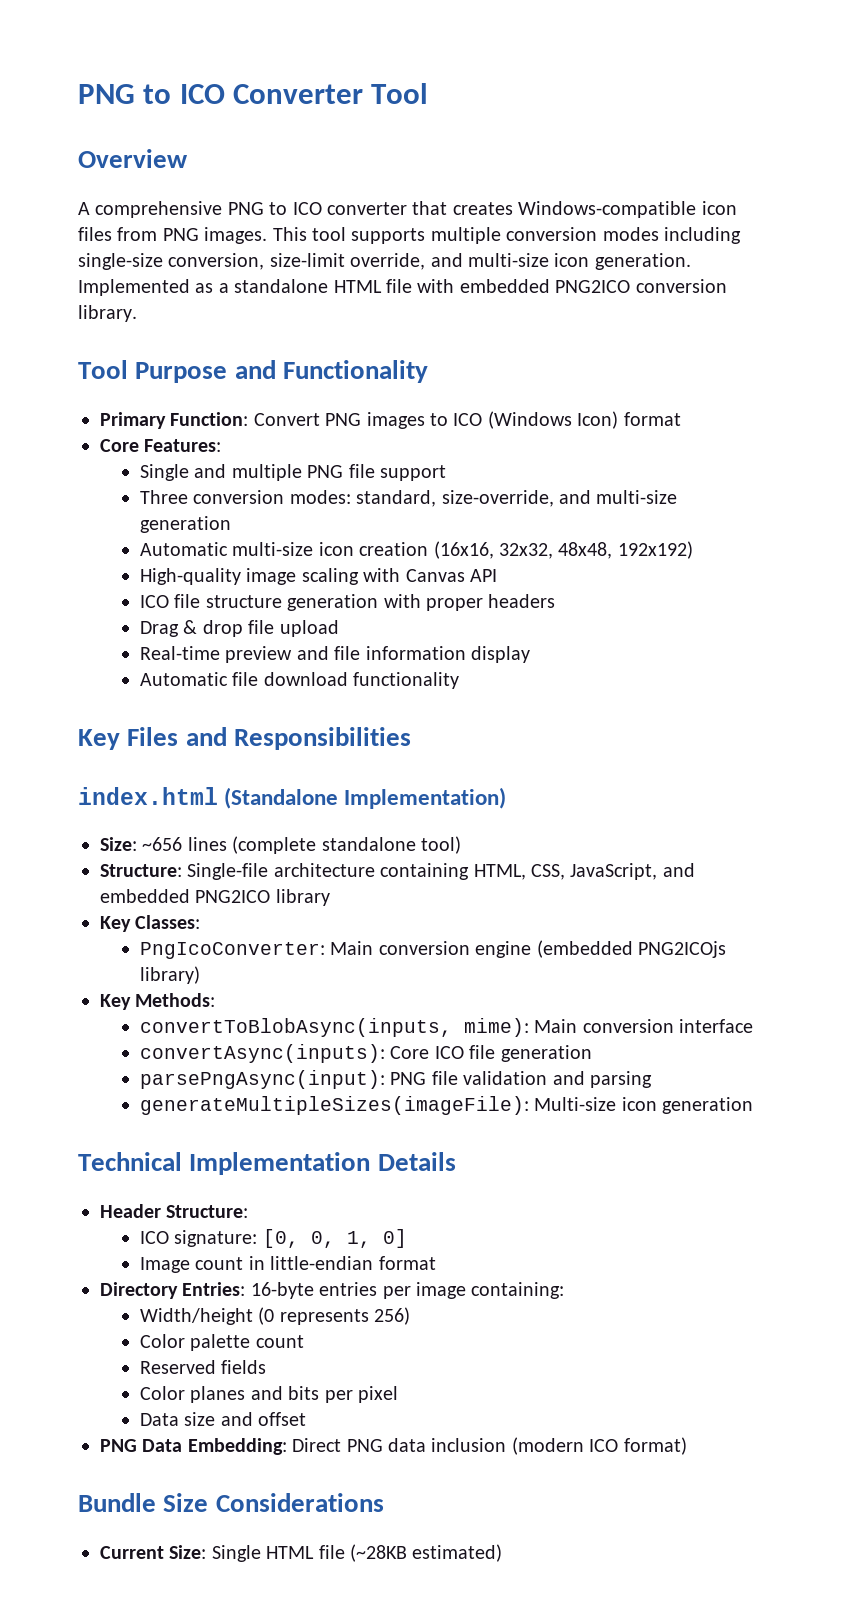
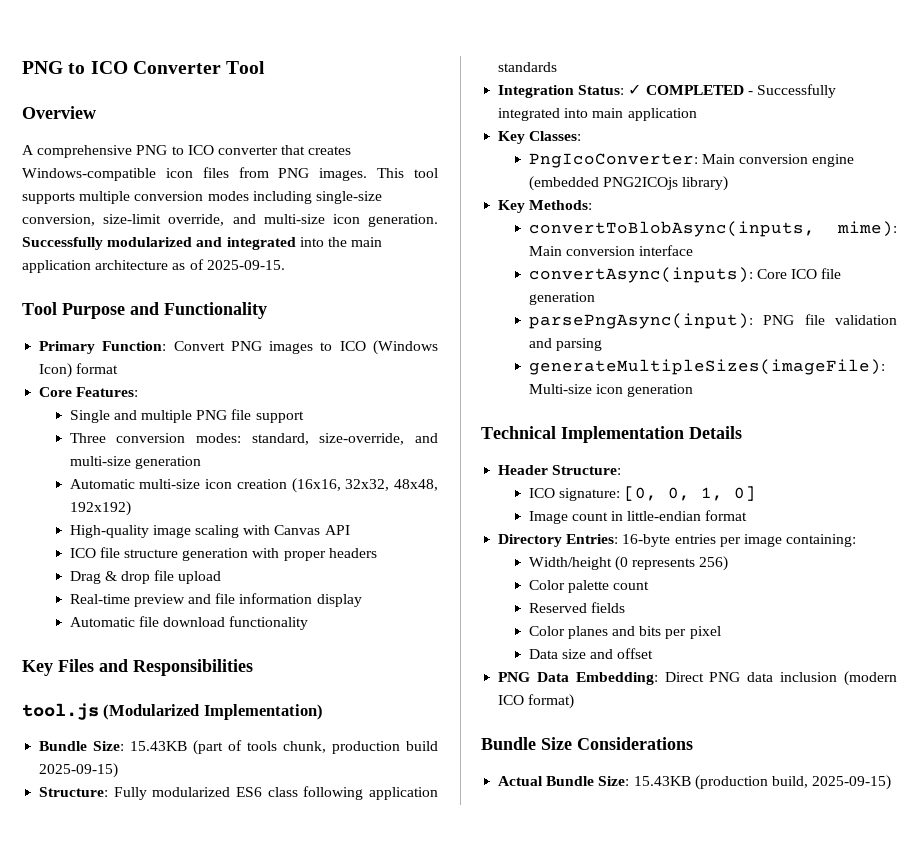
- Implemented as a standalone HTML file with embedded PNG2ICO conversion library.
+ Successfully modularized and integrated into the main application architecture as of 2025-09-15.
- index.html (Standalone Implementation)
+ tool.js (Modularized Implementation)
- Size: ~656 lines (complete standalone tool)
- Structure: Single-file architecture containing HTML, CSS, JavaScript, and embedded PNG2ICO library
+ Bundle Size: 15.43KB (part of tools chunk, production build 2025-09-15)
+ Structure: Fully modularized ES6 class following application standards
+ Integration Status: ✓ COMPLETED - Successfully integrated into main application
- Current Size: Single HTML file (~28KB estimated)
+ Actual Bundle Size: 15.43KB (production build, 2025-09-15)

